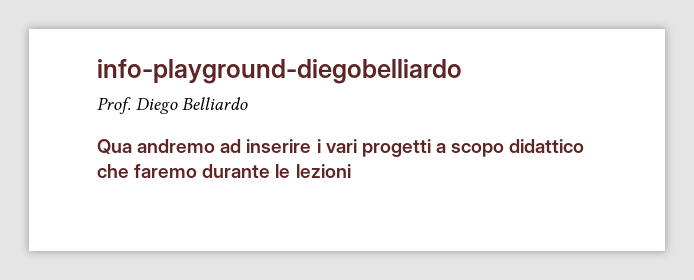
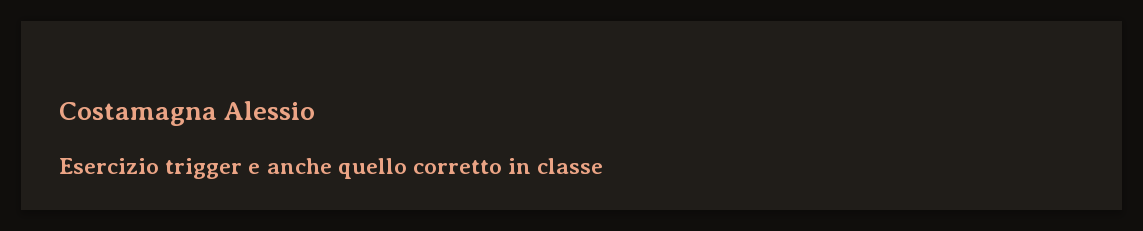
- info-playground-diegobelliardo
- Prof. Diego Belliardo
- Qua andremo ad inserire i vari progetti a scopo didattico che faremo durante le lezioni
+ Costamagna Alessio
+ Esercizio trigger e anche quello corretto in classe

